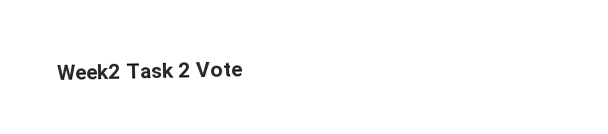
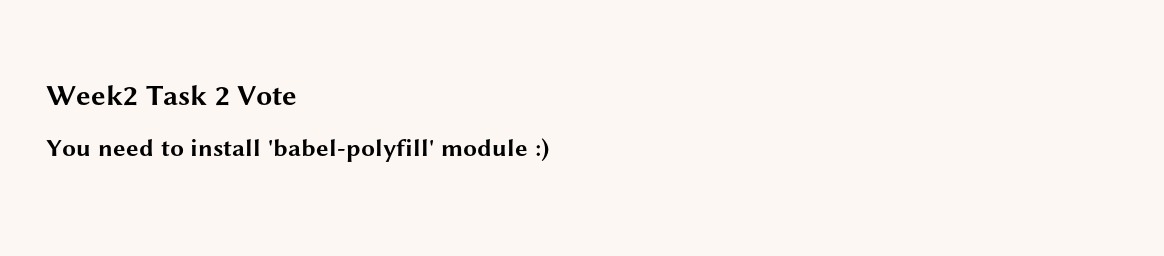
+ You need to install 'babel-polyfill' module :)

